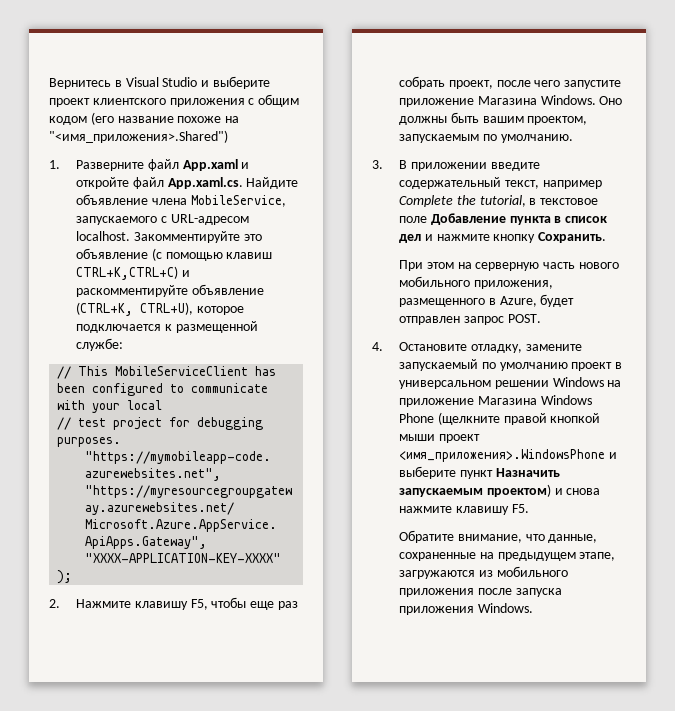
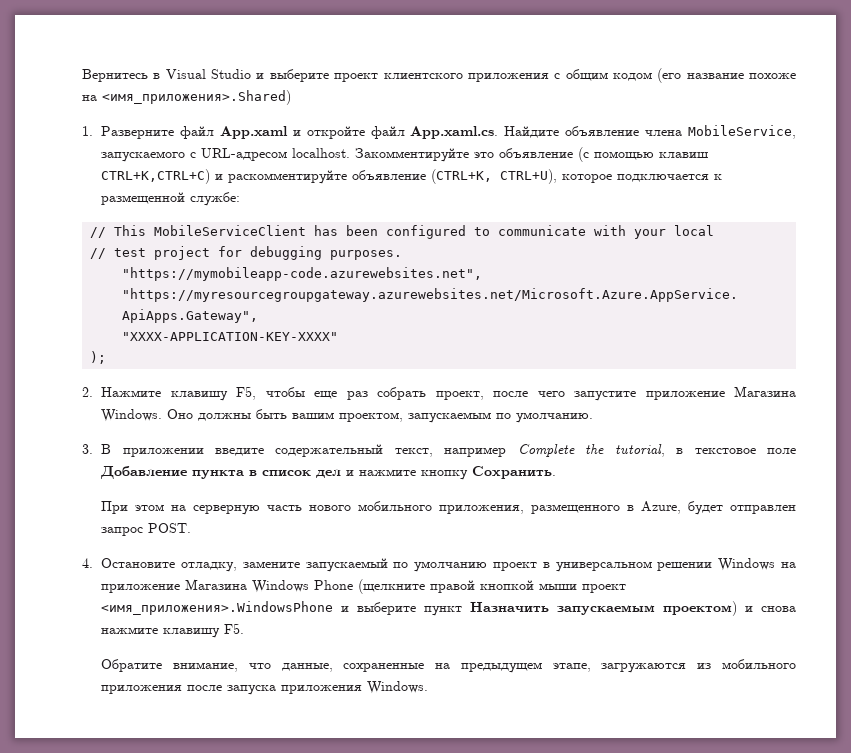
- Вернитесь в Visual Studio и выберите проект клиентского приложения с общим кодом (его название похоже на "<имя_приложения>.Shared")
+ Вернитесь в Visual Studio и выберите проект клиентского приложения с общим кодом (его название похоже на <имя_приложения>.Shared)

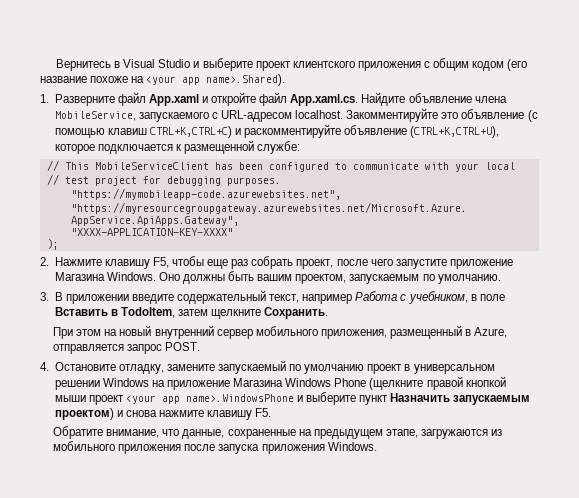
- Вернитесь в Visual Studio и выберите проект клиентского приложения с общим кодом (его название похоже на <имя_приложения>.Shared)
+ Вернитесь в Visual Studio и выберите проект клиентского приложения с общим кодом (его название похоже на <your app name>.Shared).
- Закомментируйте это объявление (с помощью клавиш CTRL+K,CTRL+C) и раскомментируйте объявление (CTRL+K, CTRL+U), которое подключается к размещенной службе:
+ Закомментируйте это объявление (с помощью клавиш CTRL+K,CTRL+C) и раскомментируйте объявление (CTRL+K,CTRL+U), которое подключается к размещенной службе:
- 3. В приложении введите содержательный текст, например Complete the tutorial, в текстовое поле Добавление пункта в список дел и нажмите кнопку Сохранить.
+ 3. В приложении введите содержательный текст, например Работа с учебником, в поле Вставить в TodoItem, затем щелкните Сохранить.
- При этом на серверную часть нового мобильного приложения, размещенного в Azure, будет отправлен запрос POST.
+ При этом на новый внутренний сервер мобильного приложения, размещенный в Azure, отправляется запрос POST.
- 4. Остановите отладку, замените запускаемый по умолчанию проект в универсальном решении Windows на приложение Магазина Windows Phone (щелкните правой кнопкой мыши проект <имя_приложения>.WindowsPhone и выберите пункт Назначить запускаемым проектом) и снова нажмите клавишу F5.
+ 4. Остановите отладку, замените запускаемый по умолчанию проект в универсальном решении Windows на приложение Магазина Windows Phone (щелкните правой кнопкой мыши проект <your app name>.WindowsPhone и выберите пункт Назначить запускаемым проектом) и снова нажмите клавишу F5.

